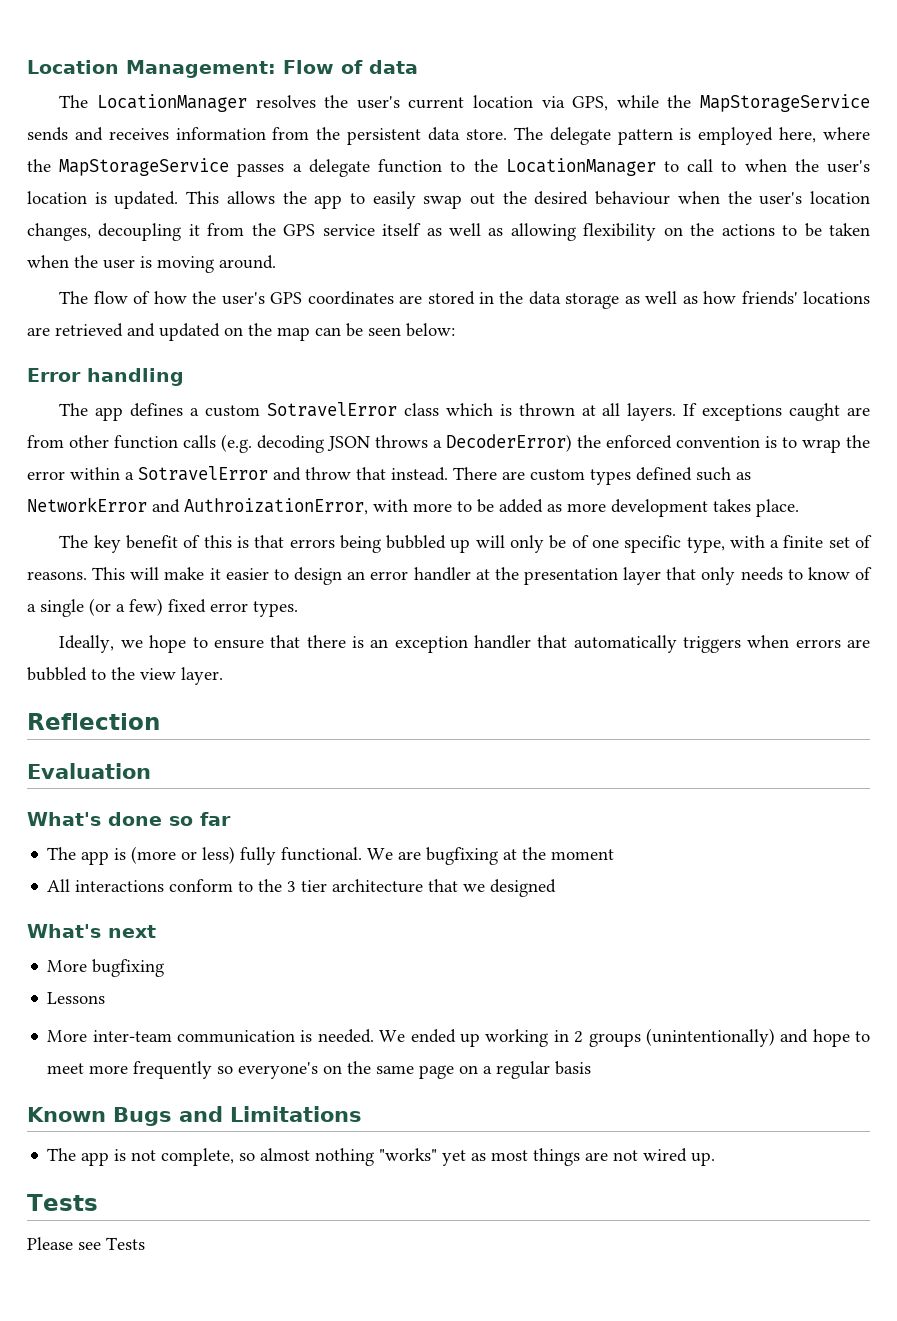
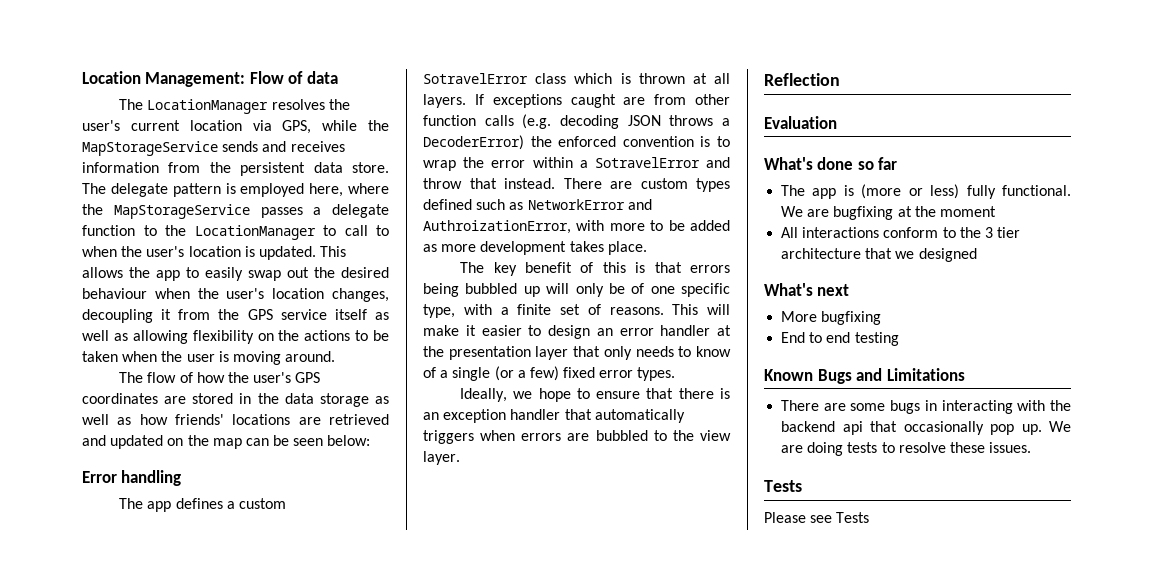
- Lessons
- More inter-team communication is needed. We ended up working in 2 groups (unintentionally) and hope to meet more frequently so everyone's on the same page on a regular basis
+ End to end testing
  Known Bugs and Limitations
- The app is not complete, so almost nothing "works" yet as most things are not wired up.
+ There are some bugs in interacting with the backend api that occasionally pop up. We are doing tests to resolve these issues.

